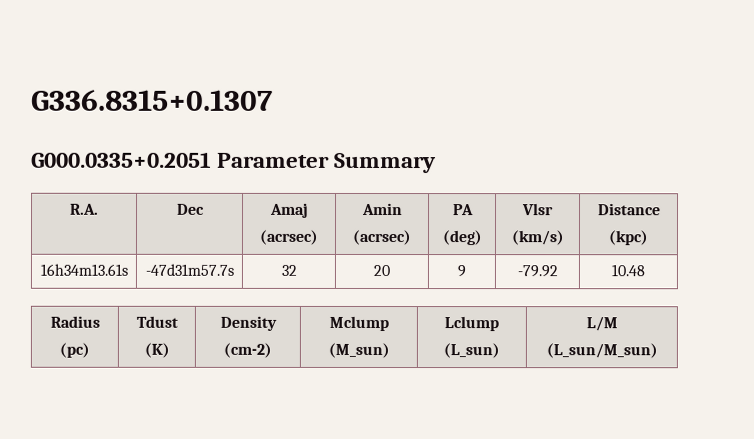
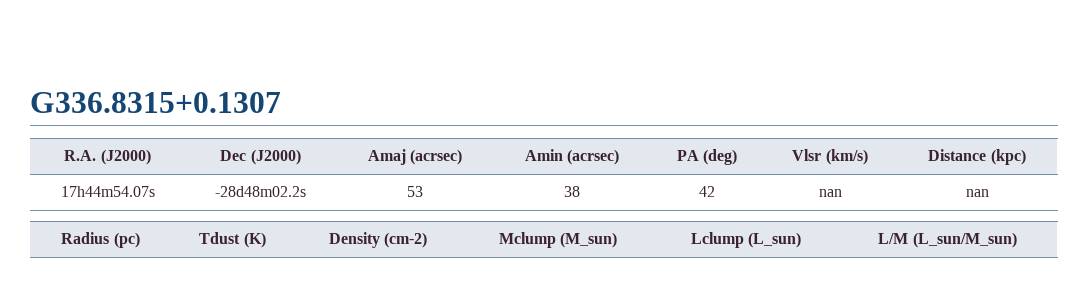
- G000.0335+0.2051 Parameter Summary
- R.A. | Dec | Amaj (acrsec) | Amin (acrsec) | PA (deg) | Vlsr (km/s) | Distance (kpc)
+ R.A. (J2000) | Dec (J2000) | Amaj (acrsec) | Amin (acrsec) | PA (deg) | Vlsr (km/s) | Distance (kpc)
- 16h34m13.61s | -47d31m57.7s | 32 | 20 | 9 | -79.92 | 10.48
+ 17h44m54.07s | -28d48m02.2s | 53 | 38 | 42 | nan | nan

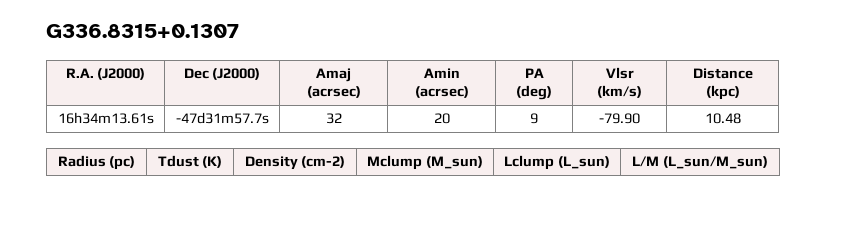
- 17h44m54.07s | -28d48m02.2s | 53 | 38 | 42 | nan | nan
+ 16h34m13.61s | -47d31m57.7s | 32 | 20 | 9 | -79.90 | 10.48

